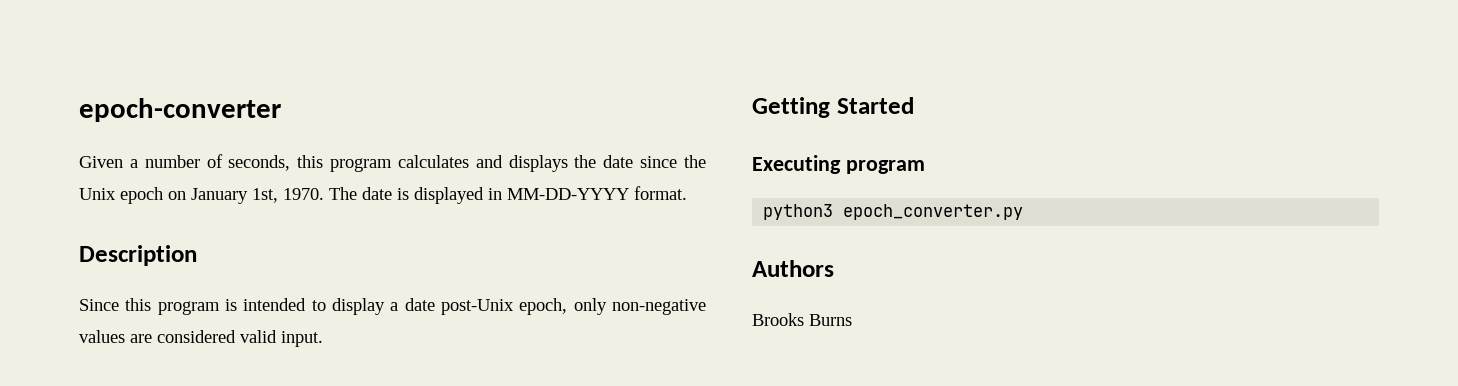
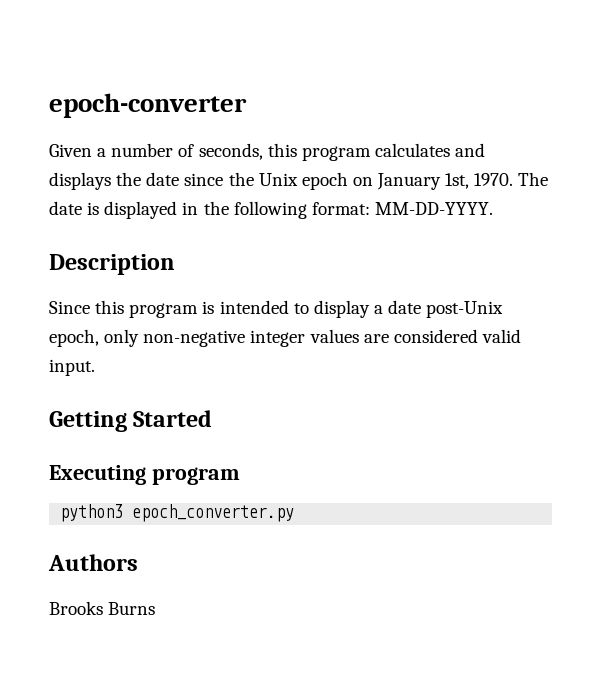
- The date is displayed in MM-DD-YYYY format.
+ The date is displayed in the following format: MM-DD-YYYY.
- Since this program is intended to display a date post-Unix epoch, only non-negative values are considered valid input.
+ Since this program is intended to display a date post-Unix epoch, only non-negative integer values are considered valid input.

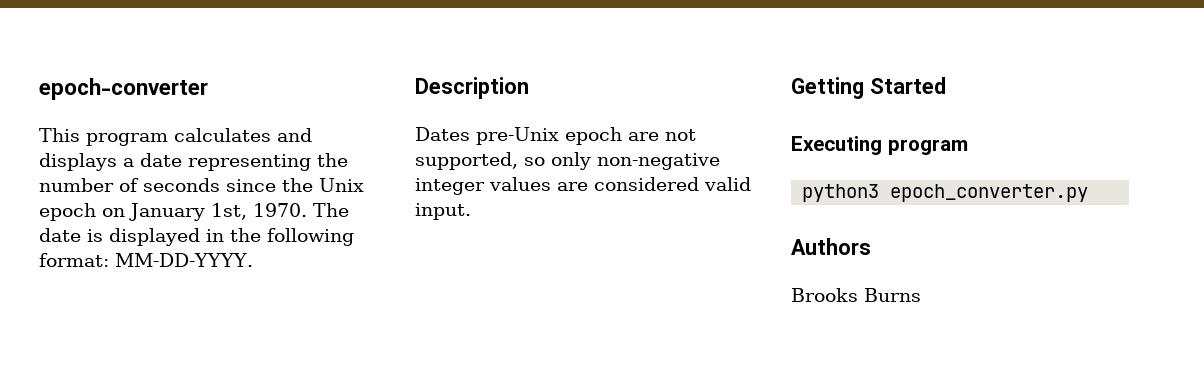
- Given a number of seconds, this program calculates and displays the date since the Unix epoch on January 1st, 1970.
+ This program calculates and displays a date representing the number of seconds since the Unix epoch on January 1st, 1970.
- Since this program is intended to display a date post-Unix epoch, only non-negative integer values are considered valid input.
+ Dates pre-Unix epoch are not supported, so only non-negative integer values are considered valid input.

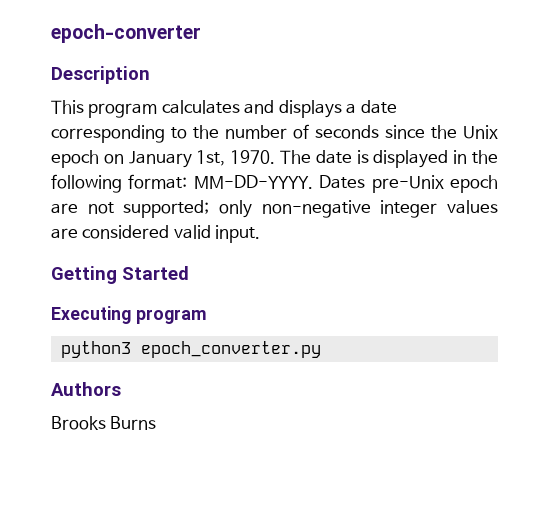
+ Description
- This program calculates and displays a date representing the number of seconds since the Unix epoch on January 1st, 1970.
+ This program calculates and displays a date corresponding to the number of seconds since the Unix epoch on January 1st, 1970.
- The date is displayed in the following format: MM-DD-YYYY.
- Description
- Dates pre-Unix epoch are not supported, so only non-negative integer values are considered valid input.
+ The date is displayed in the following format: MM-DD-YYYY. Dates pre-Unix epoch are not supported; only non-negative integer values are considered valid input.

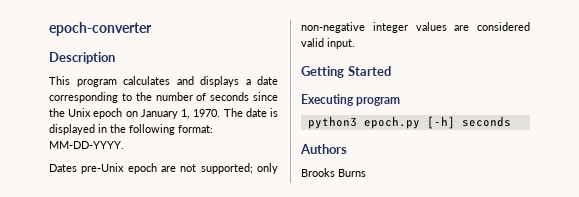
- This program calculates and displays a date corresponding to the number of seconds since the Unix epoch on January 1st, 1970.
+ This program calculates and displays a date corresponding to the number of seconds since the Unix epoch on January 1, 1970.
- The date is displayed in the following format: MM-DD-YYYY. Dates pre-Unix epoch are not supported; only non-negative integer values are considered valid input.
+ The date is displayed in the following format: MM-DD-YYYY.
+ Dates pre-Unix epoch are not supported; only non-negative integer values are considered valid input.
- python3 epoch_converter.py
+ python3 epoch.py [-h] seconds

